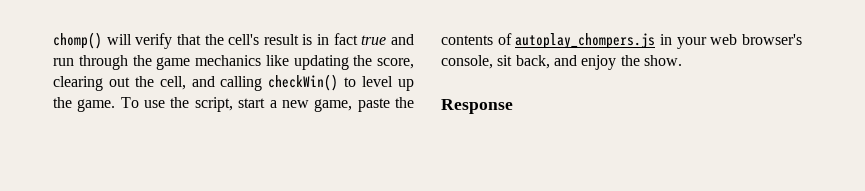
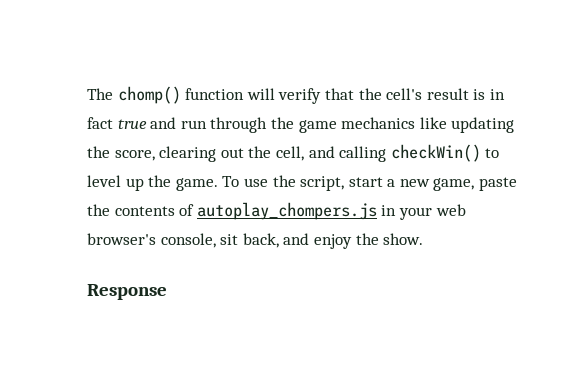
- chomp() will verify that the cell's result is in fact true and run through the game mechanics like updating the score, clearing out the cell, and calling checkWin() to level up the game.
+ The chomp() function will verify that the cell's result is in fact true and run through the game mechanics like updating the score, clearing out the cell, and calling checkWin() to level up the game.

